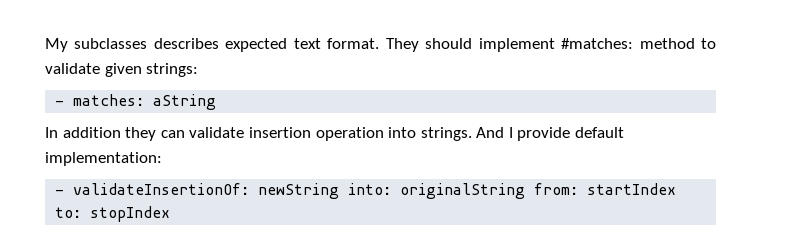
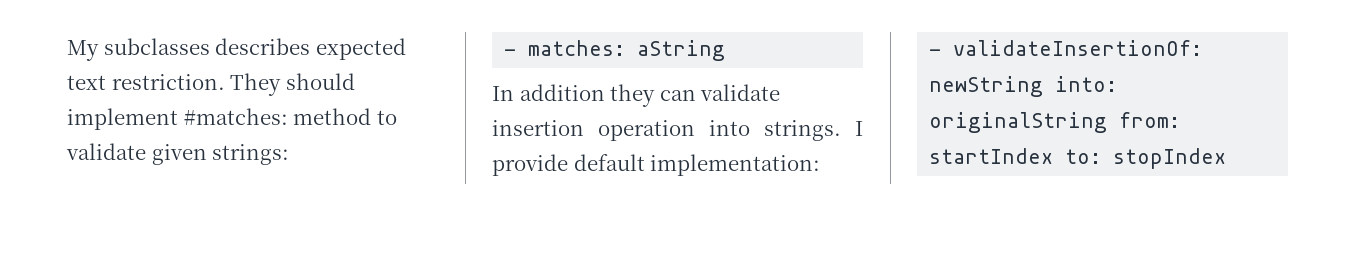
- My subclasses describes expected text format.
+ My subclasses describes expected text restriction.
- And I provide default implementation:
+ I provide default implementation:

